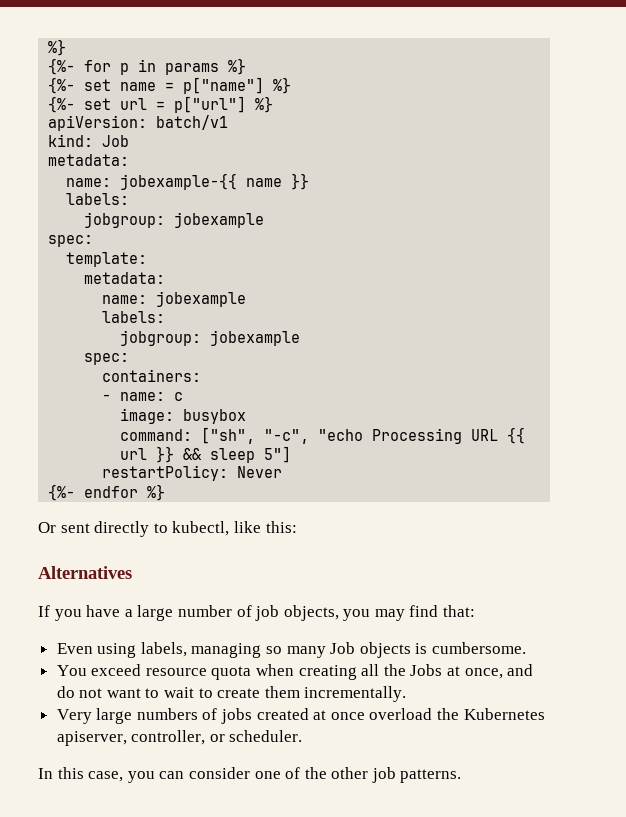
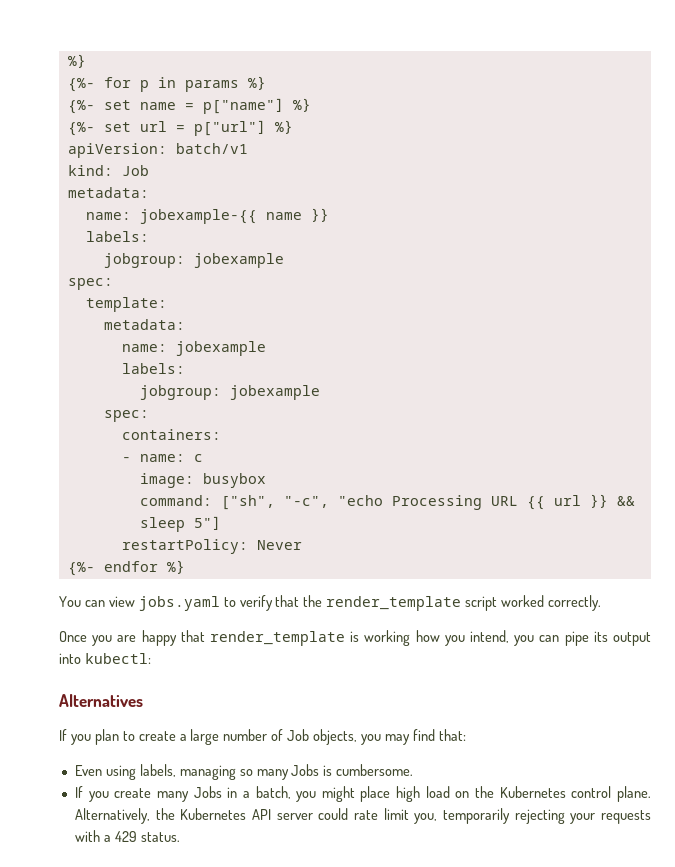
- Or sent directly to kubectl, like this:
+ You can view jobs.yaml to verify that the render_template script worked correctly.
+ Once you are happy that render_template is working how you intend, you can pipe its output into kubectl:
- If you have a large number of job objects, you may find that:
+ If you plan to create a large number of Job objects, you may find that:
- Even using labels, managing so many Job objects is cumbersome.
+ Even using labels, managing so many Jobs is cumbersome.
- You exceed resource quota when creating all the Jobs at once, and do not want to wait to create them incrementally.
- Very large numbers of jobs created at once overload the Kubernetes apiserver, controller, or scheduler.
- In this case, you can consider one of the other job patterns.
+ If you create many Jobs in a batch, you might place high load on the Kubernetes control plane. Alternatively, the Kubernetes API server could rate limit you, temporarily rejecting your requests with a 429 status.

